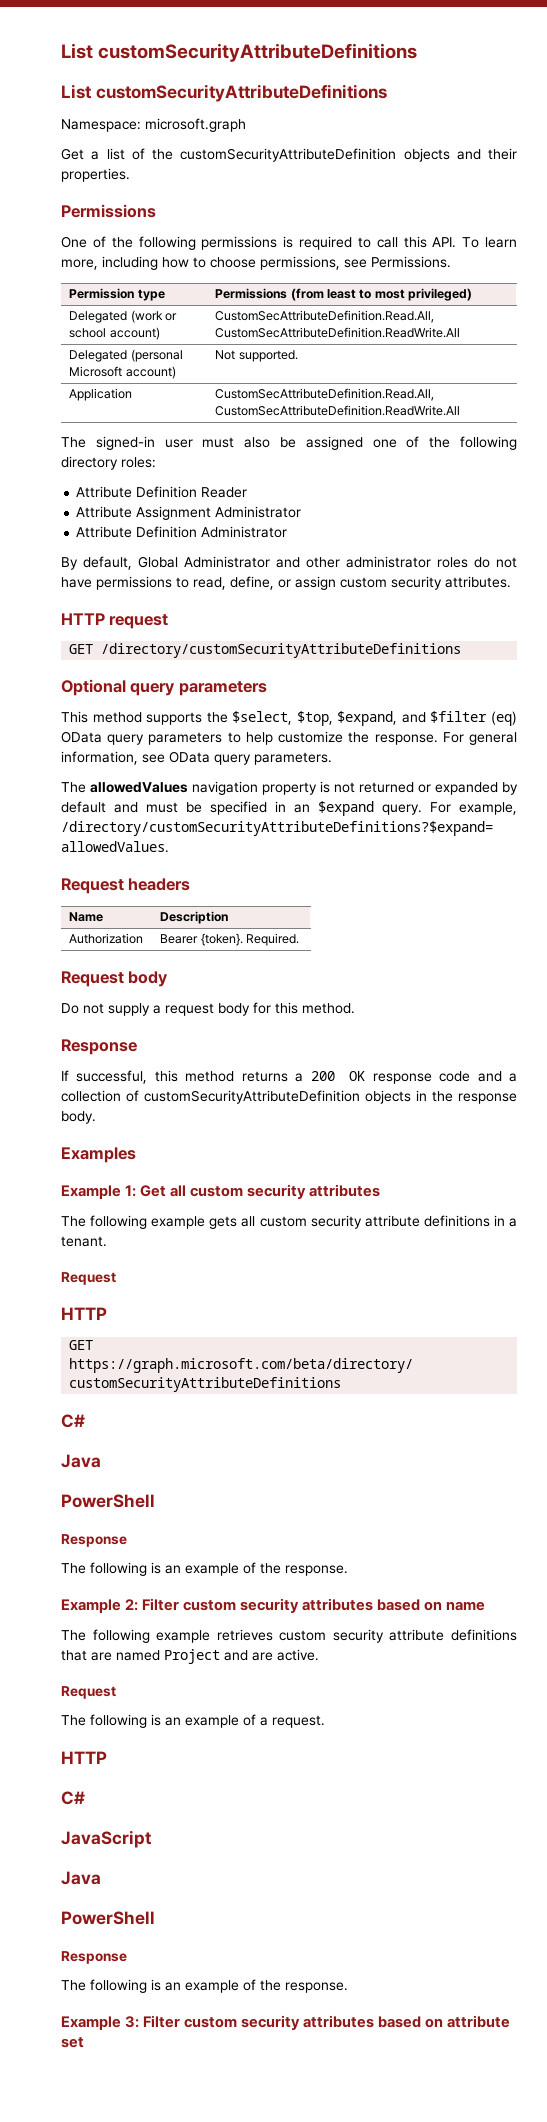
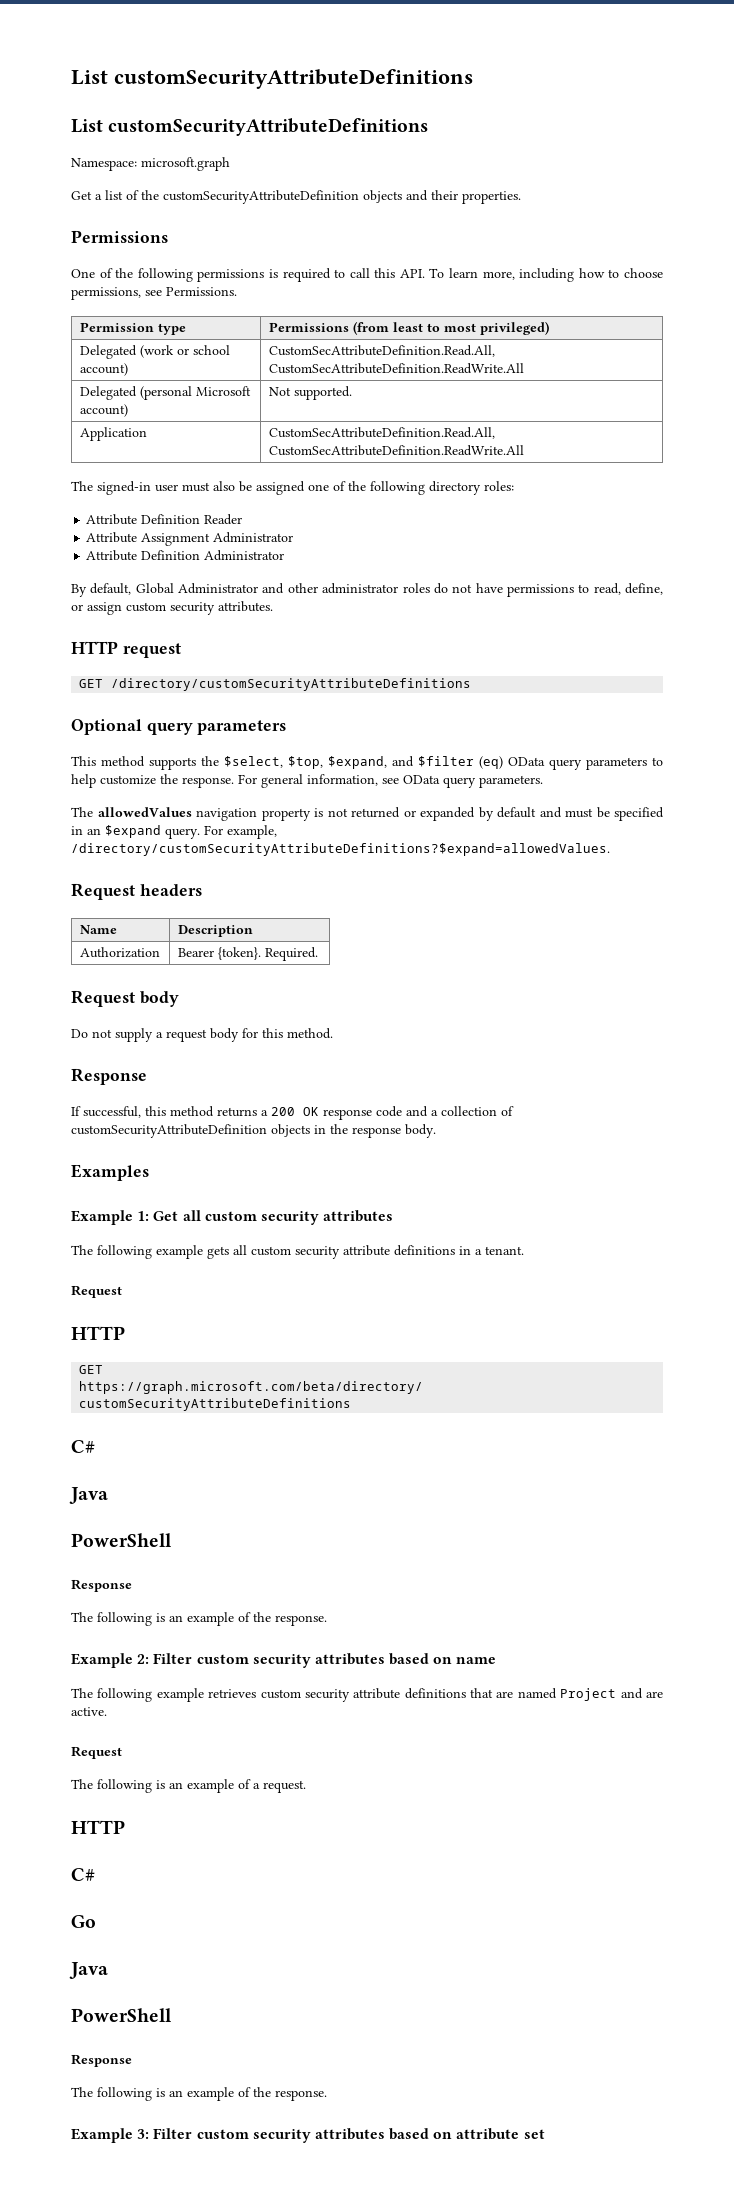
- JavaScript
+ Go

